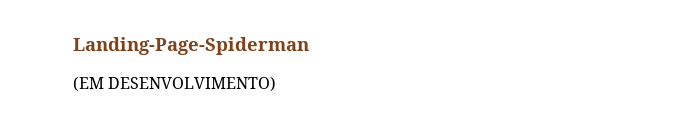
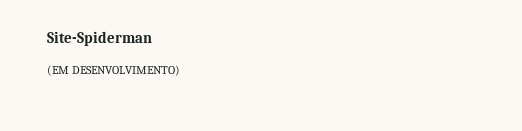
- Landing-Page-Spiderman
+ Site-Spiderman

